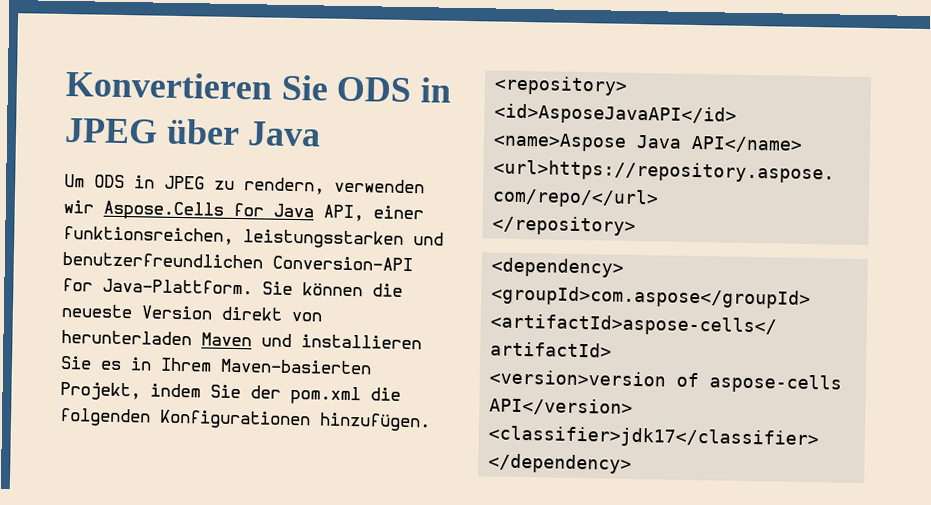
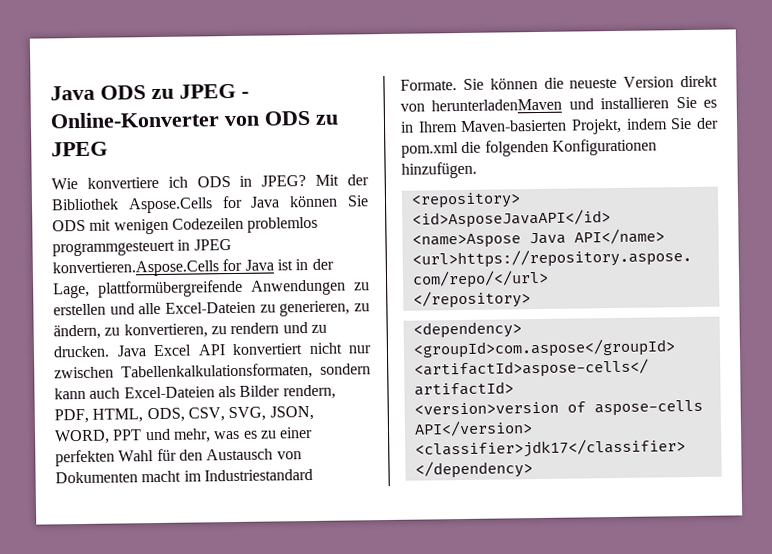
- Konvertieren Sie ODS in JPEG über Java
- Um ODS in JPEG zu rendern, verwenden wir Aspose.Cells for Java API, einer funktionsreichen, leistungsstarken und benutzerfreundlichen Conversion-API for Java-Plattform.
+ Java ODS zu JPEG - Online-Konverter von ODS zu JPEG
+ Wie konvertiere ich ODS in JPEG? Mit der Bibliothek Aspose.Cells for Java können Sie ODS mit wenigen Codezeilen problemlos programmgesteuert in JPEG konvertieren.Aspose.Cells for Java ist in der Lage, plattformübergreifende Anwendungen zu erstellen und alle Excel-Dateien zu generieren, zu ändern, zu konvertieren, zu rendern und zu drucken. Java Excel API konvertiert nicht nur zwischen Tabellenkalkulationsformaten, sondern kann auch Excel-Dateien als Bilder rendern, PDF, HTML, ODS, CSV, SVG, JSON, WORD, PPT und mehr, was es zu einer perfekten Wahl für den Austausch von Dokumenten macht im Industriestandard Formate.
- Sie können die neueste Version direkt von herunterladen Maven und installieren Sie es in Ihrem Maven-basierten Projekt, indem Sie der pom.xml die folgenden Konfigurationen hinzufügen.
+ Sie können die neueste Version direkt von herunterladenMaven und installieren Sie es in Ihrem Maven-basierten Projekt, indem Sie der pom.xml die folgenden Konfigurationen hinzufügen.

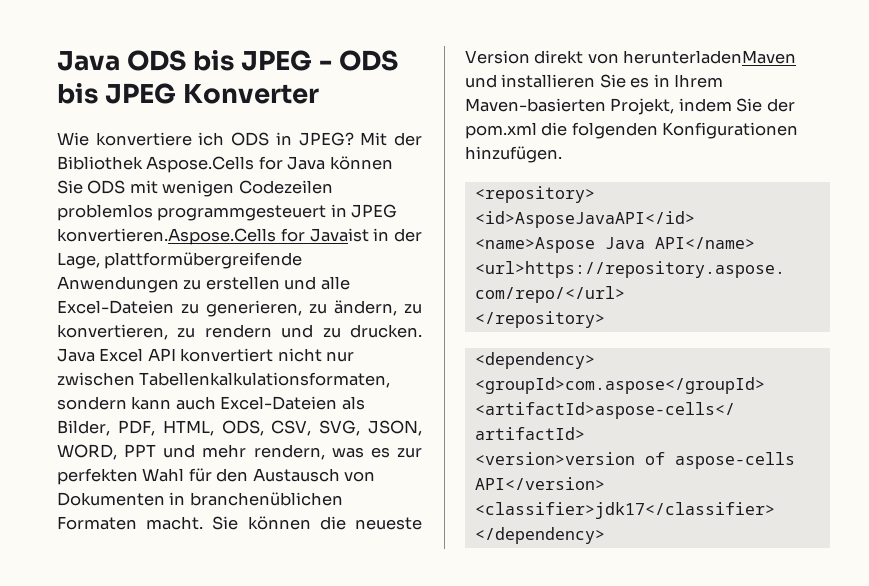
- Java ODS zu JPEG - Online-Konverter von ODS zu JPEG
+ Java ODS bis JPEG - ODS bis JPEG Konverter
- Mit der Bibliothek Aspose.Cells for Java können Sie ODS mit wenigen Codezeilen problemlos programmgesteuert in JPEG konvertieren.Aspose.Cells for Java ist in der Lage, plattformübergreifende Anwendungen zu erstellen und alle Excel-Dateien zu generieren, zu ändern, zu konvertieren, zu rendern und zu drucken.
+ Mit der Bibliothek Aspose.Cells for Java können Sie ODS mit wenigen Codezeilen problemlos programmgesteuert in JPEG konvertieren.Aspose.Cells for Javaist in der Lage, plattformübergreifende Anwendungen zu erstellen und alle Excel-Dateien zu generieren, zu ändern, zu konvertieren, zu rendern und zu drucken.
- Java Excel API konvertiert nicht nur zwischen Tabellenkalkulationsformaten, sondern kann auch Excel-Dateien als Bilder rendern, PDF, HTML, ODS, CSV, SVG, JSON, WORD, PPT und mehr, was es zu einer perfekten Wahl für den Austausch von Dokumenten macht im Industriestandard Formate.
+ Java Excel API konvertiert nicht nur zwischen Tabellenkalkulationsformaten, sondern kann auch Excel-Dateien als Bilder, PDF, HTML, ODS, CSV, SVG, JSON, WORD, PPT und mehr rendern, was es zur perfekten Wahl für den Austausch von Dokumenten in branchenüblichen Formaten macht.

